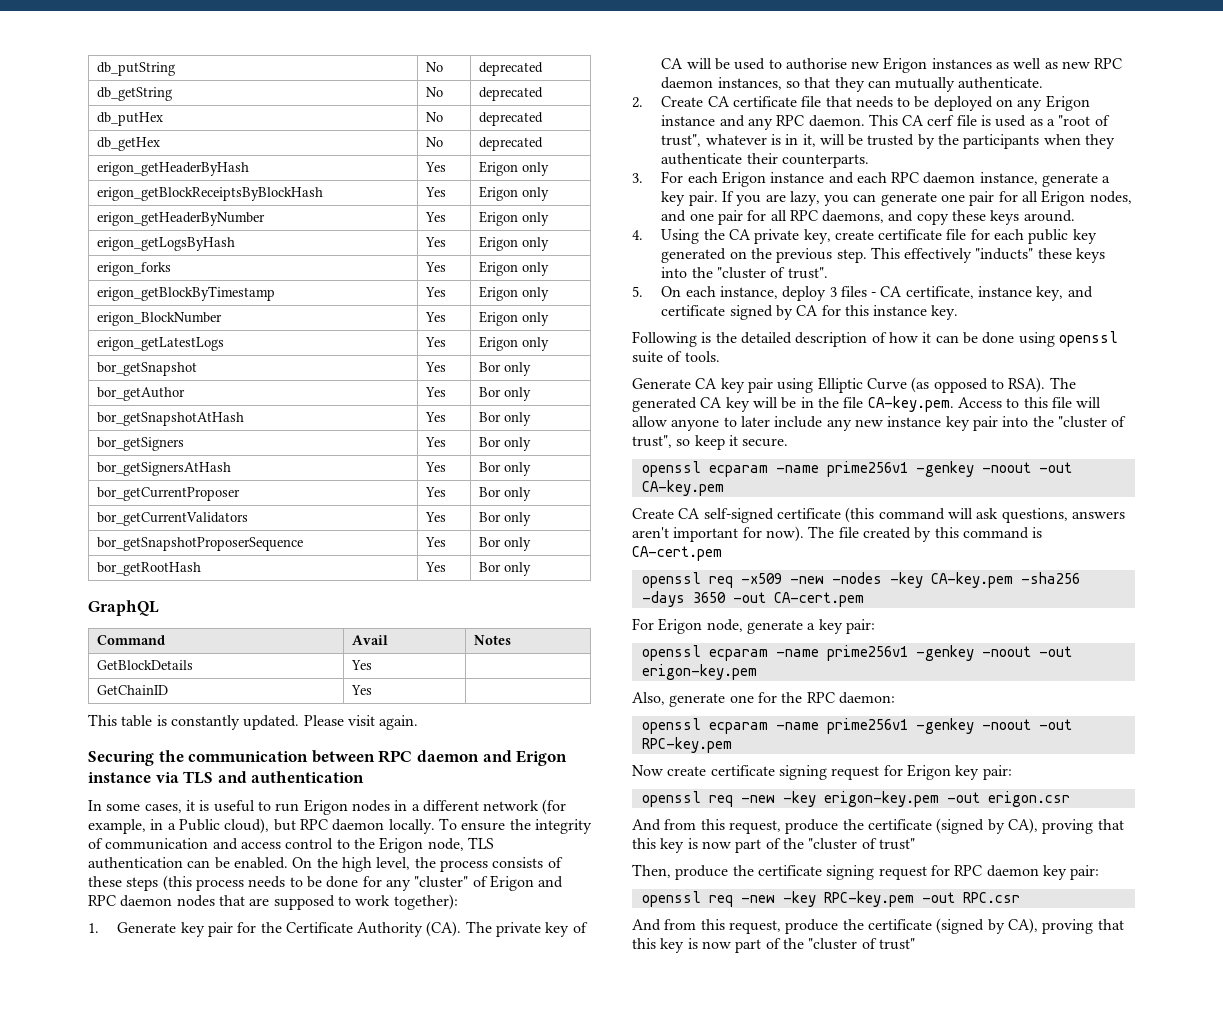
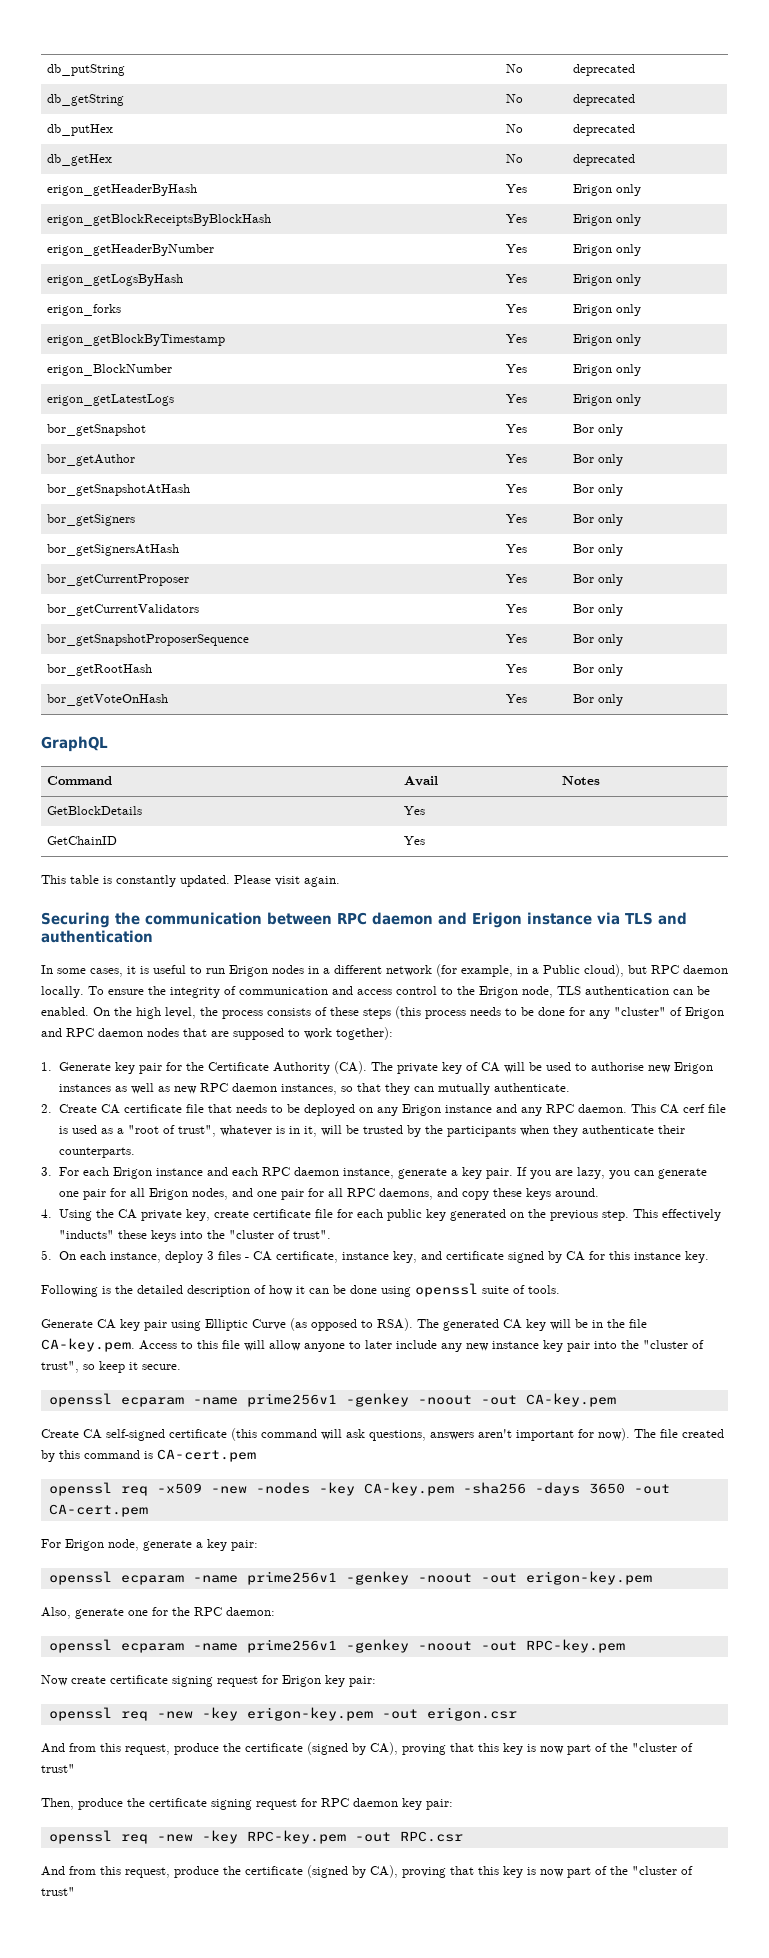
+ bor_getVoteOnHash | Yes | Bor only

